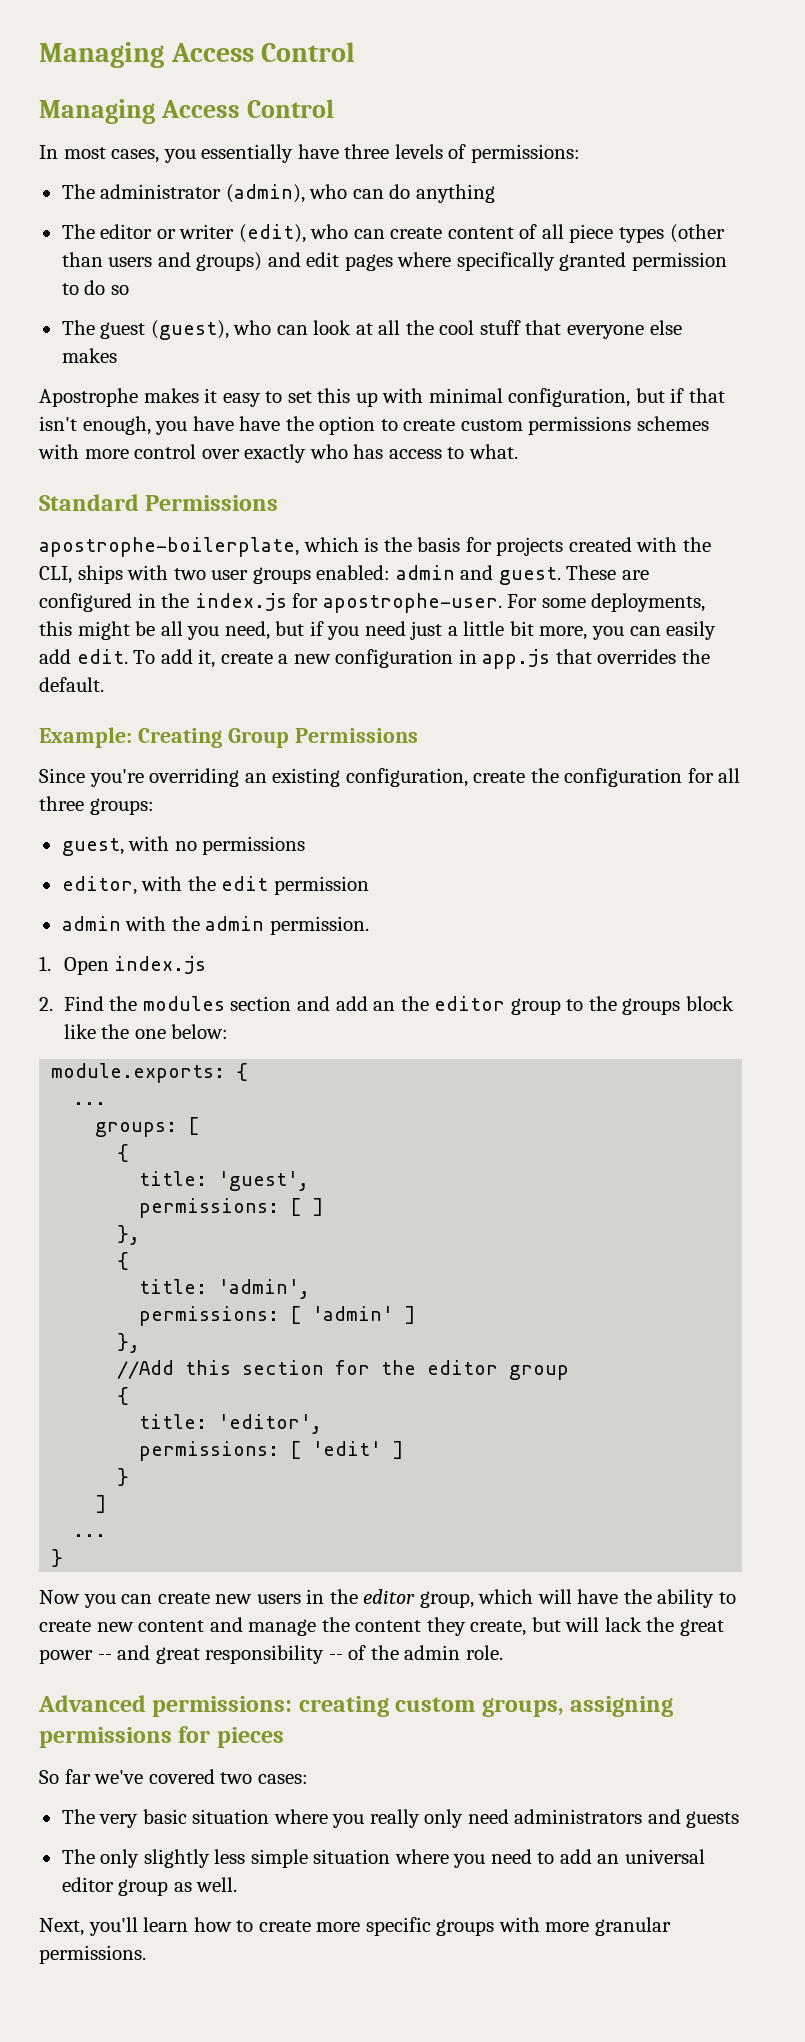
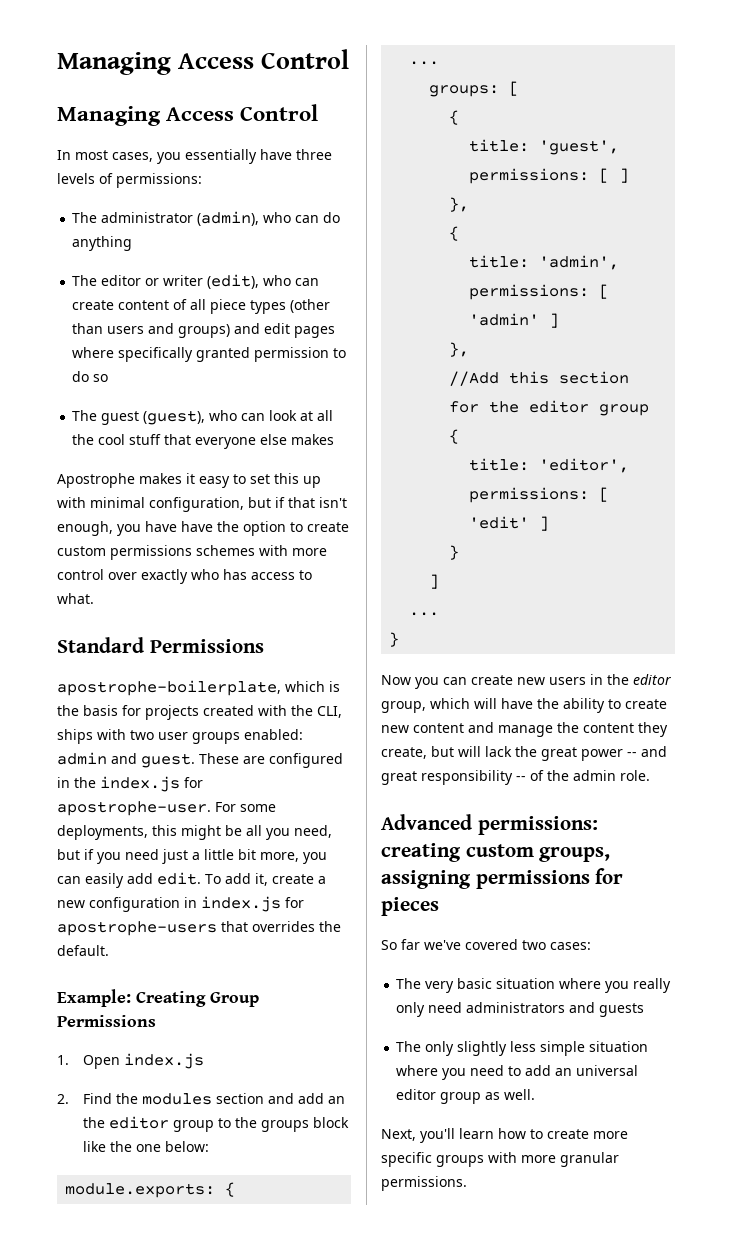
- To add it, create a new configuration in app.js that overrides the default.
+ To add it, create a new configuration in index.js for apostrophe-users that overrides the default.
- Since you're overriding an existing configuration, create the configuration for all three groups:
- guest, with no permissions
- editor, with the edit permission
- admin with the admin permission.

